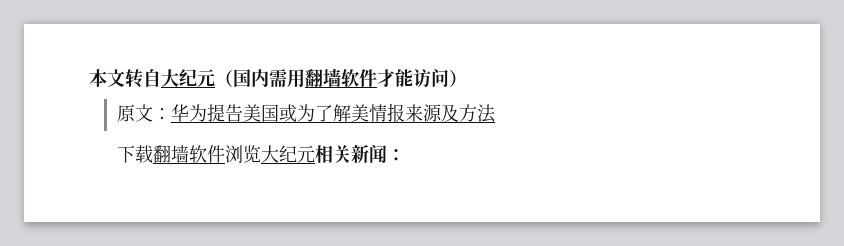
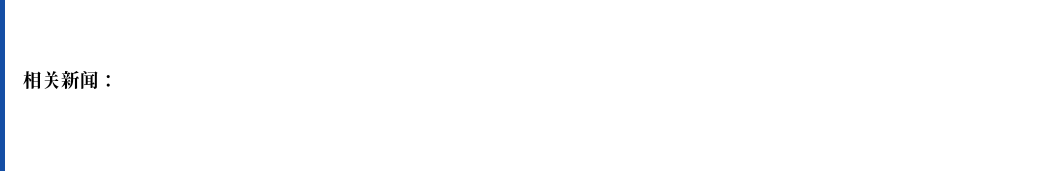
- 本文转自大纪元（国内需用翻墙软件才能访问）
- 原文：华为提告美国或为了解美情报来源及方法
- 下载翻墙软件浏览大纪元相关新闻：
+ 相关新闻：

